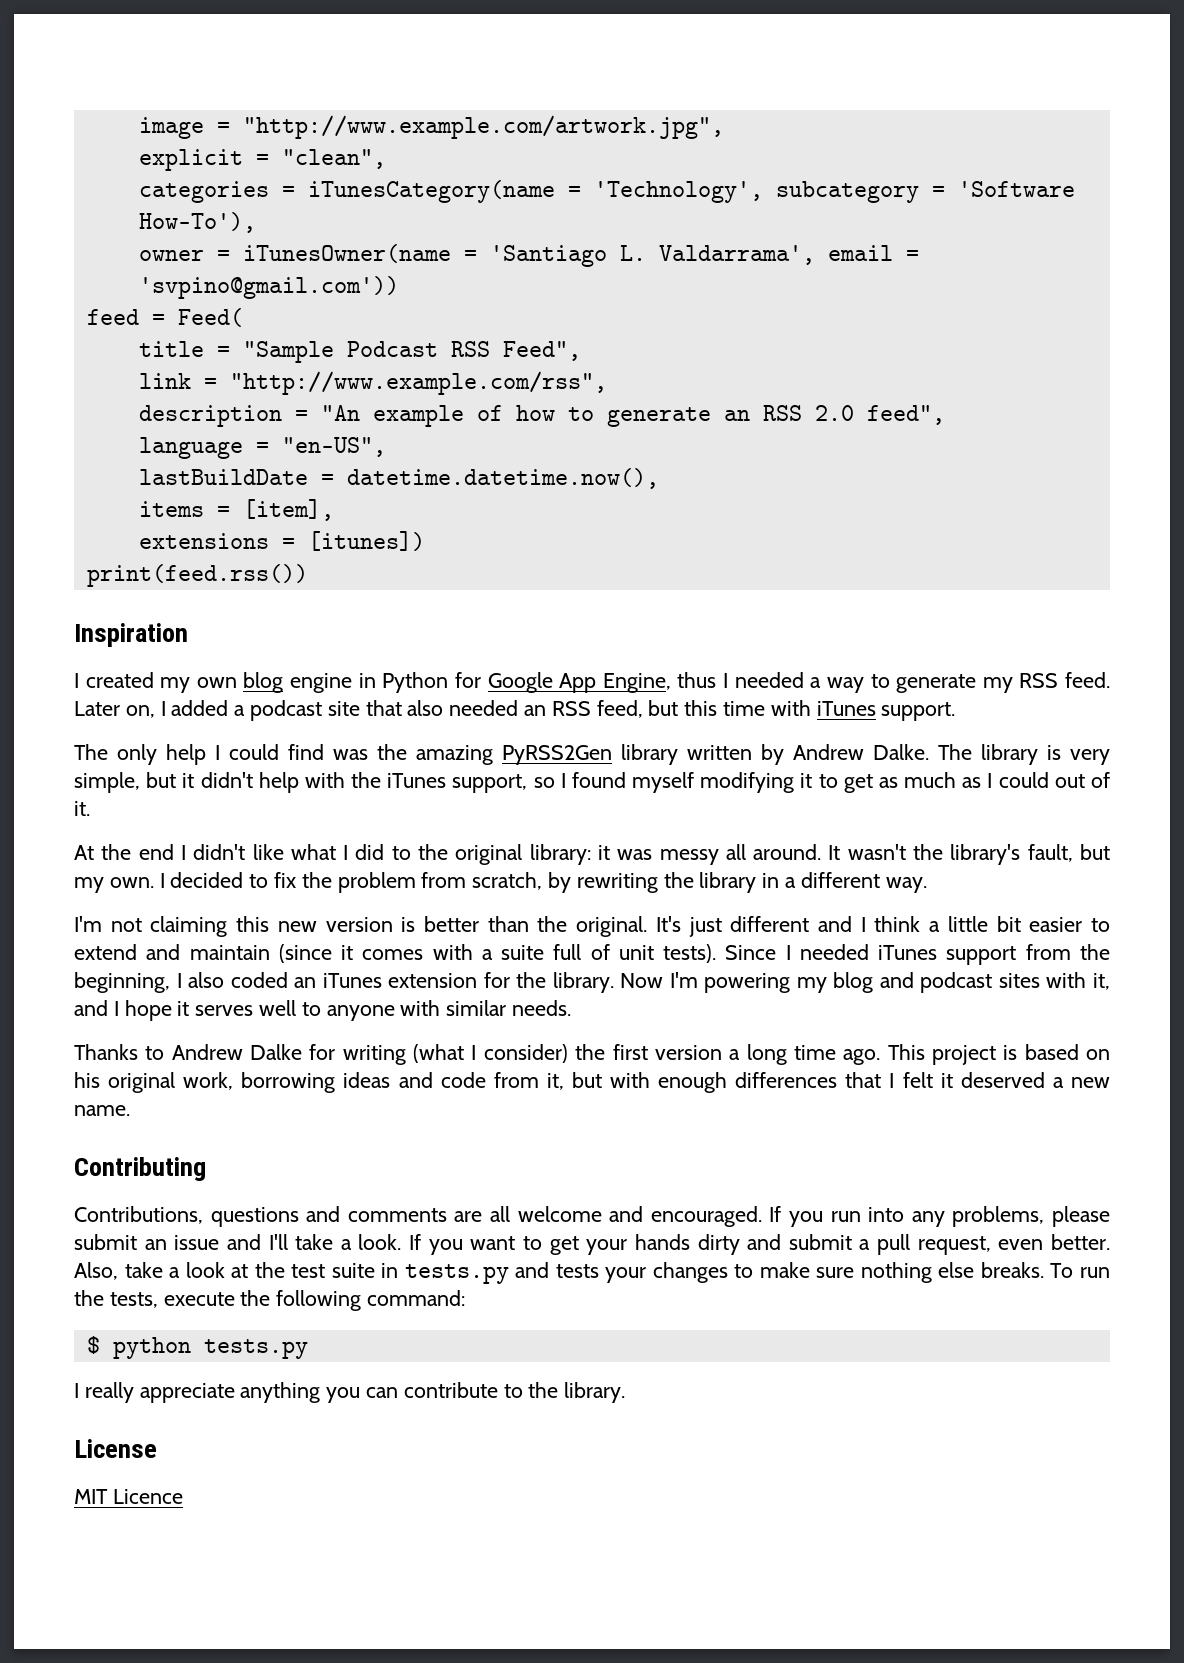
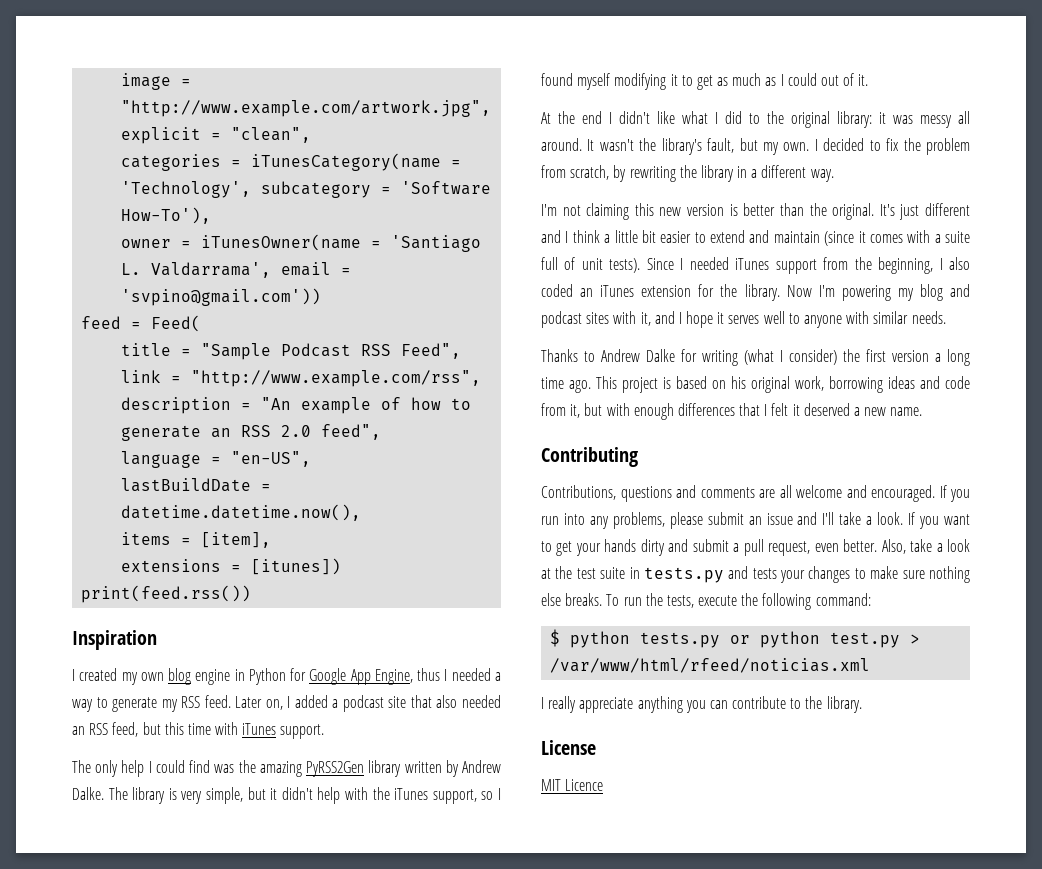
- $ python tests.py
+ $ python tests.py or python test.py > /var/www/html/rfeed/noticias.xml

